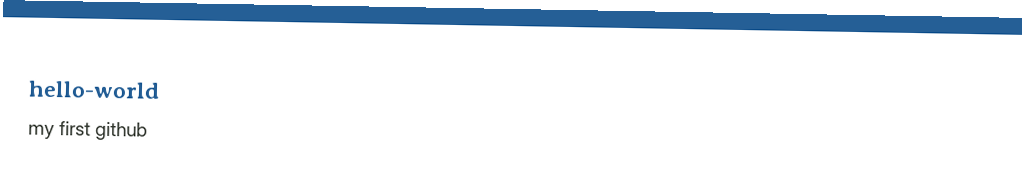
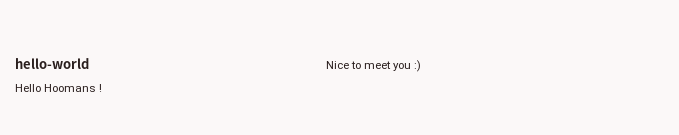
- my first github
+ Hello Hoomans !
+ Nice to meet you :)

